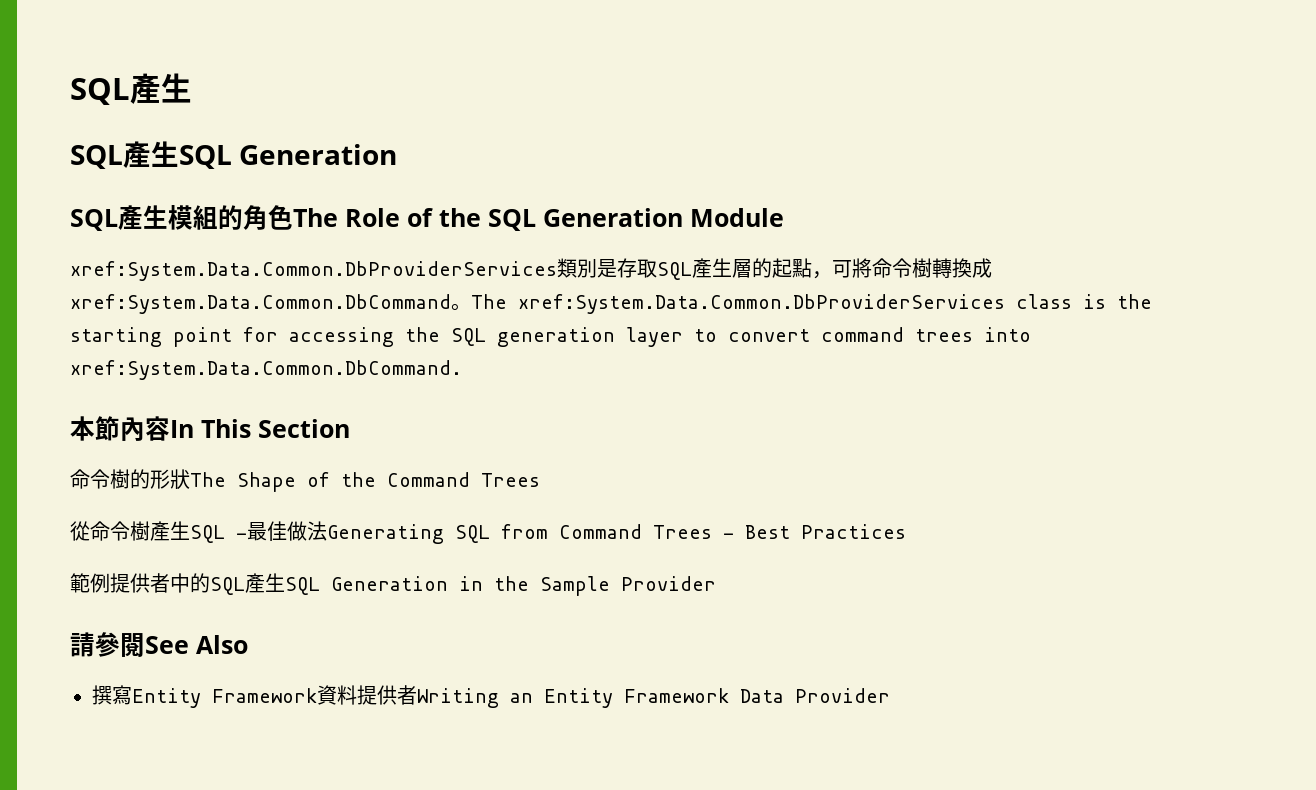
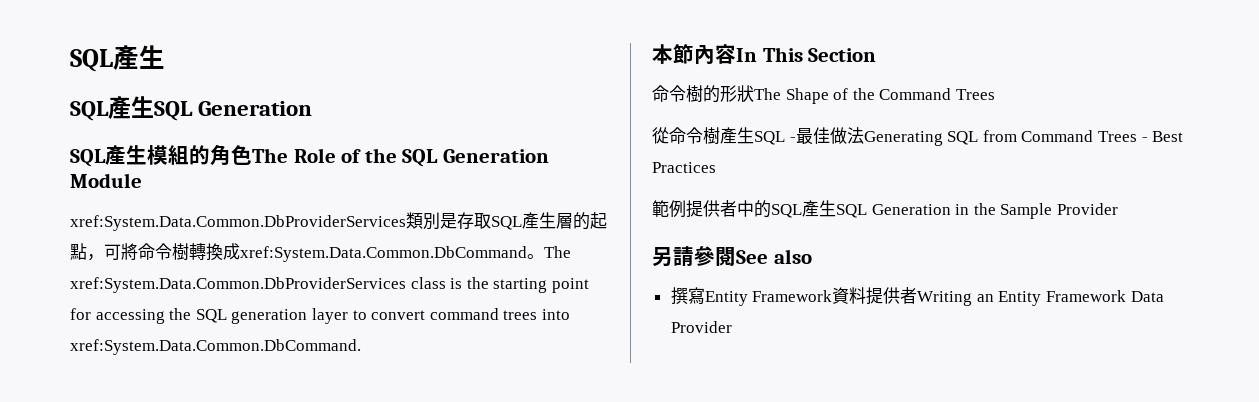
- 請參閱See Also
+ 另請參閱See also

